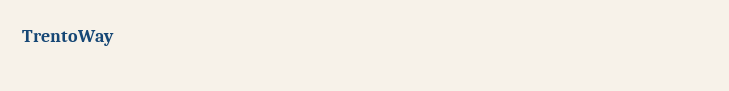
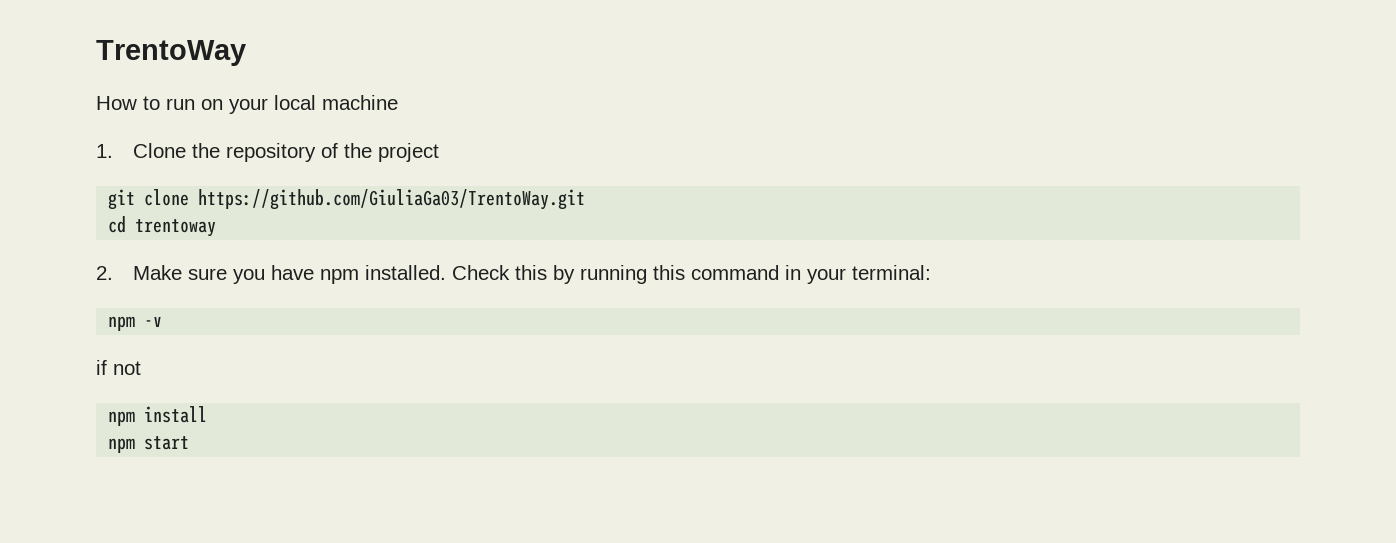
+ How to run on your local machine
+ 1. Clone the repository of the project
+ git clone https://github.com/GiuliaGa03/TrentoWay.git
+ cd trentoway
+ 2. Make sure you have npm installed. Check this by running this command in your terminal:
+ npm -v
+ if not
+ npm install
+ npm start

